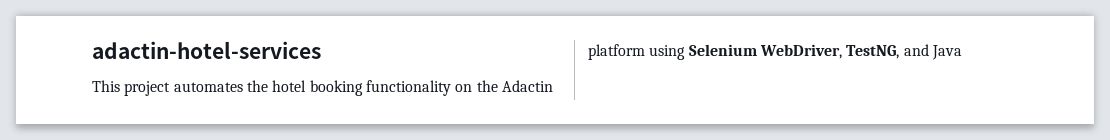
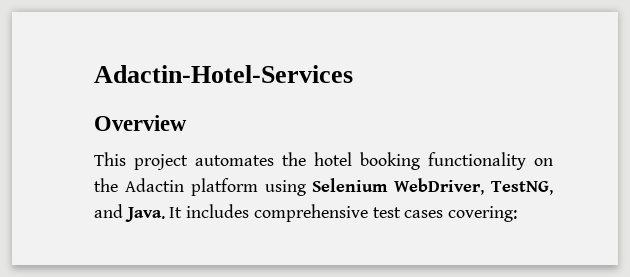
- adactin-hotel-services
+ Adactin-Hotel-Services
+ Overview
- This project automates the hotel booking functionality on the Adactin platform using Selenium WebDriver, TestNG, and Java
+ This project automates the hotel booking functionality on the Adactin platform using Selenium WebDriver, TestNG, and Java. It includes comprehensive test cases covering:

